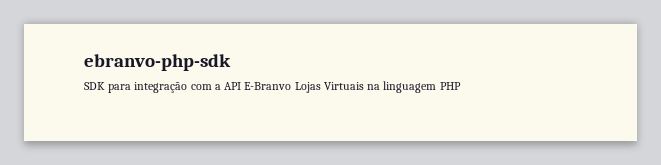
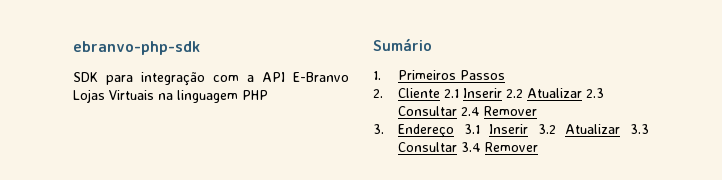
+ Sumário
+ 1. Primeiros Passos
+ 2. Cliente 2.1 Inserir 2.2 Atualizar 2.3 Consultar 2.4 Remover
+ 3. Endereço 3.1 Inserir 3.2 Atualizar 3.3 Consultar 3.4 Remover

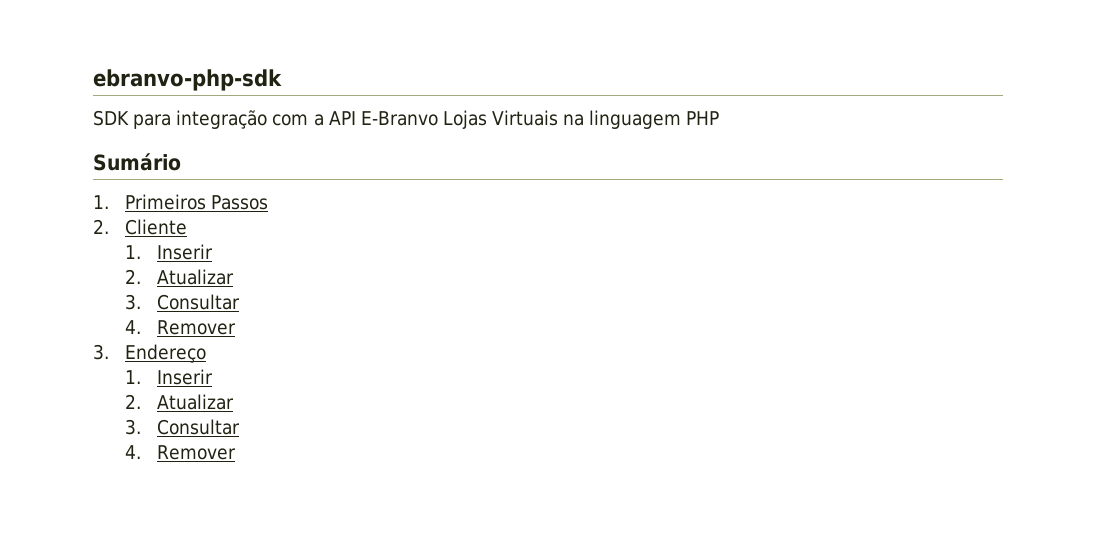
- 2. Cliente 2.1 Inserir 2.2 Atualizar 2.3 Consultar 2.4 Remover
+ 2. Cliente
+ 1. Inserir
+ 2. Atualizar
+ 3. Consultar
+ 4. Remover
- 3. Endereço 3.1 Inserir 3.2 Atualizar 3.3 Consultar 3.4 Remover
+ 3. Endereço
+ 1. Inserir
+ 2. Atualizar
+ 3. Consultar
+ 4. Remover

